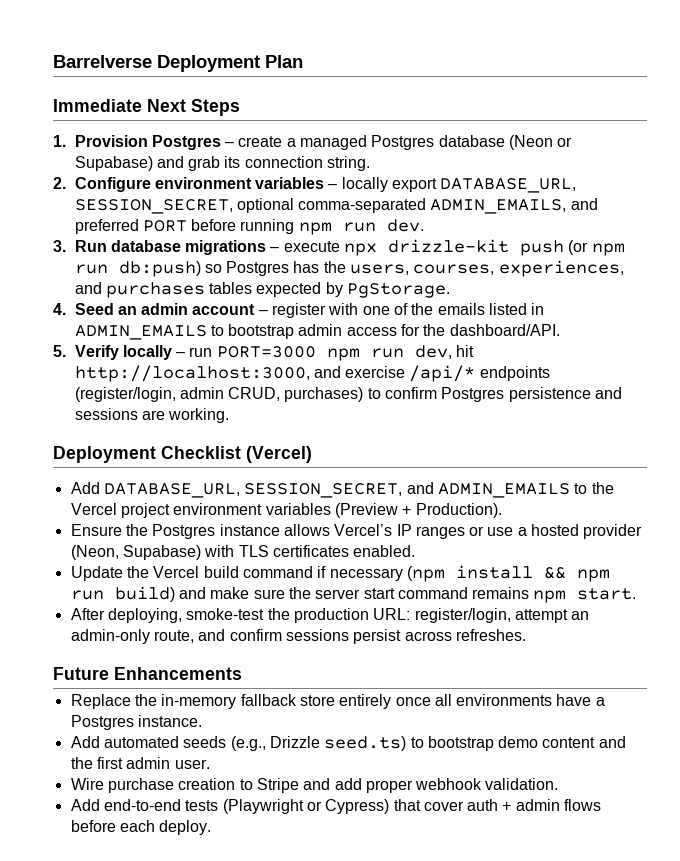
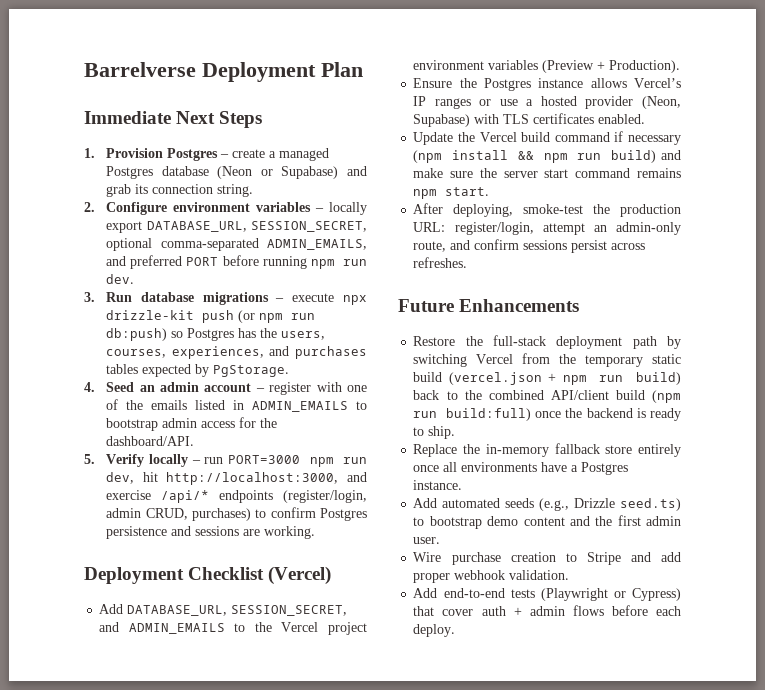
+ Restore the full-stack deployment path by switching Vercel from the temporary static build (vercel.json + npm run build) back to the combined API/client build (npm run build:full) once the backend is ready to ship.

